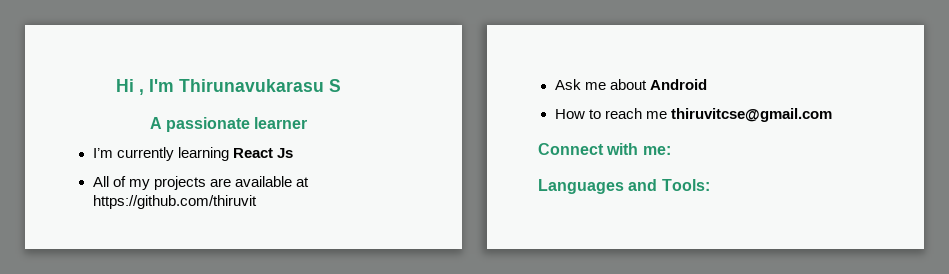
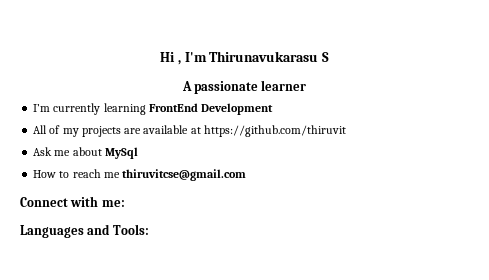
- I’m currently learning React Js
+ I’m currently learning FrontEnd Development
- Ask me about Android
+ Ask me about MySql

